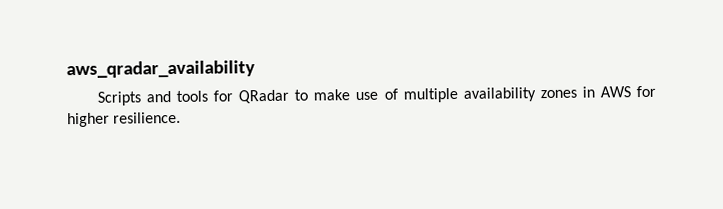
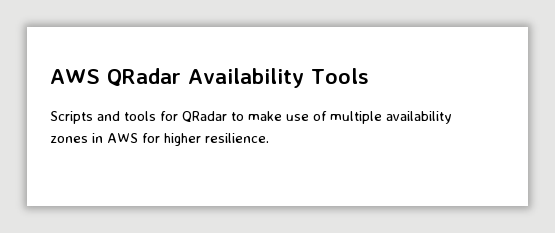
- aws_qradar_availability
+ AWS QRadar Availability Tools

